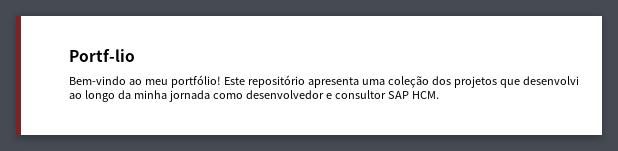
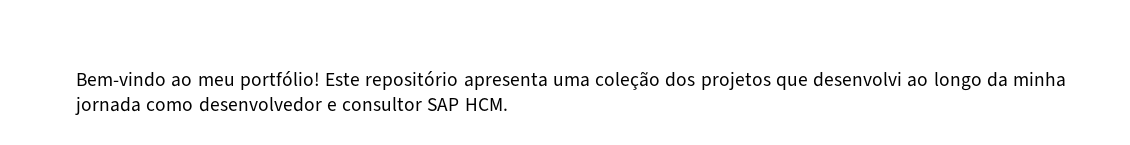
- Portf-lio

